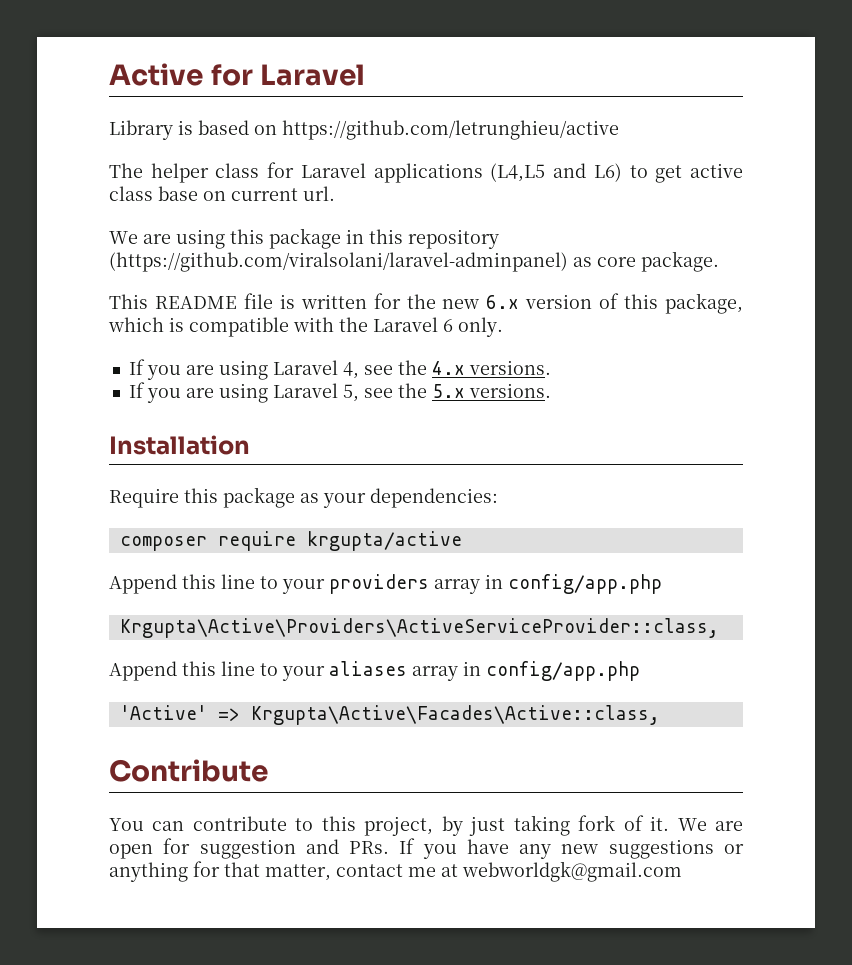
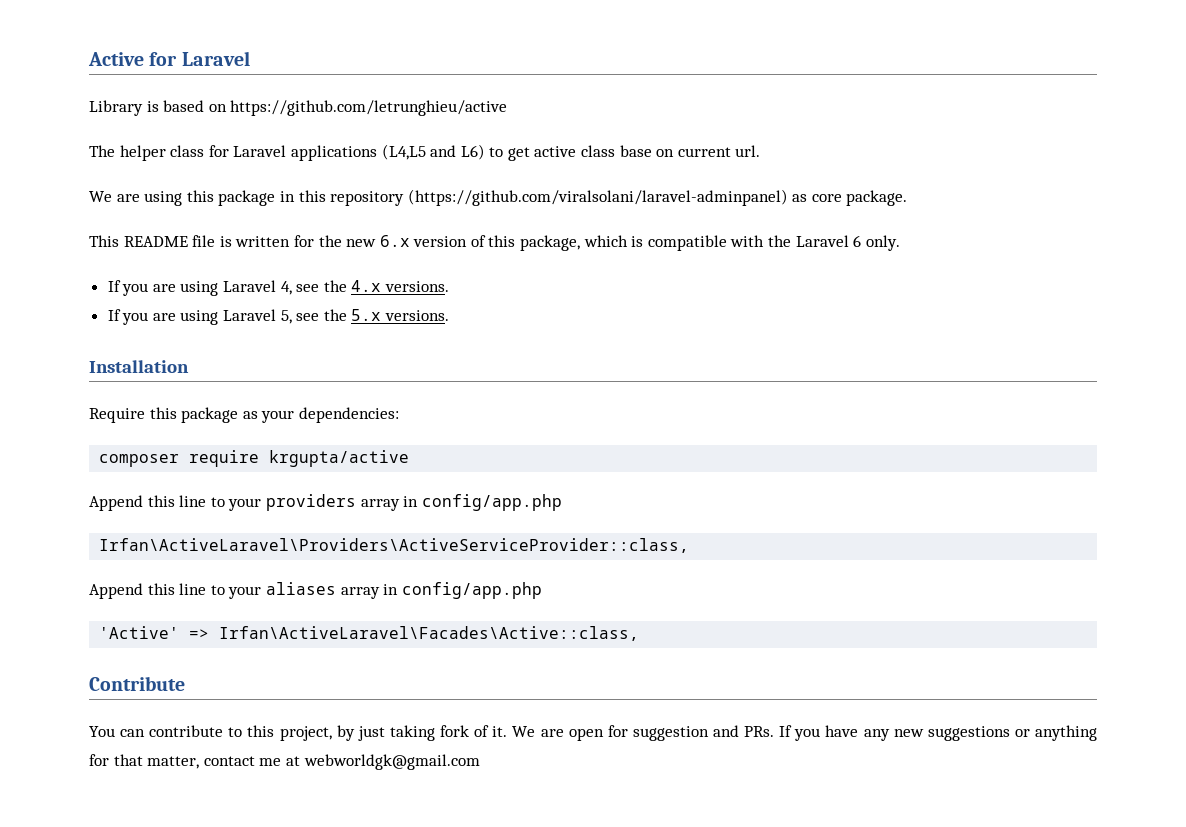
- Krgupta\Active\Providers\ActiveServiceProvider::class,
+ Irfan\ActiveLaravel\Providers\ActiveServiceProvider::class,
- 'Active' => Krgupta\Active\Facades\Active::class,
+ 'Active' => Irfan\ActiveLaravel\Facades\Active::class,

